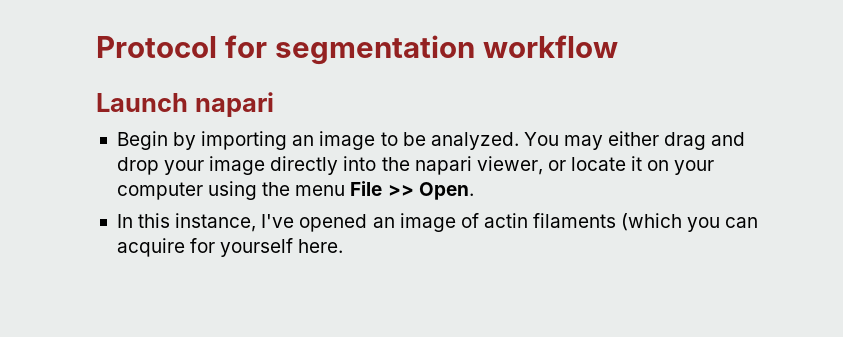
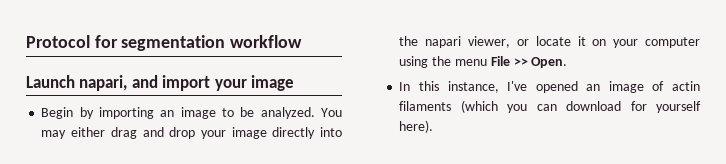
- Launch napari
+ Launch napari, and import your image
- In this instance, I've opened an image of actin filaments (which you can acquire for yourself here.
+ In this instance, I've opened an image of actin filaments (which you can download for yourself here).

